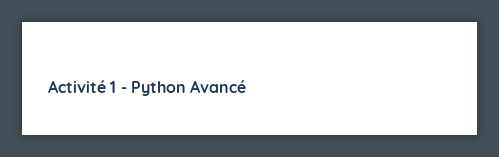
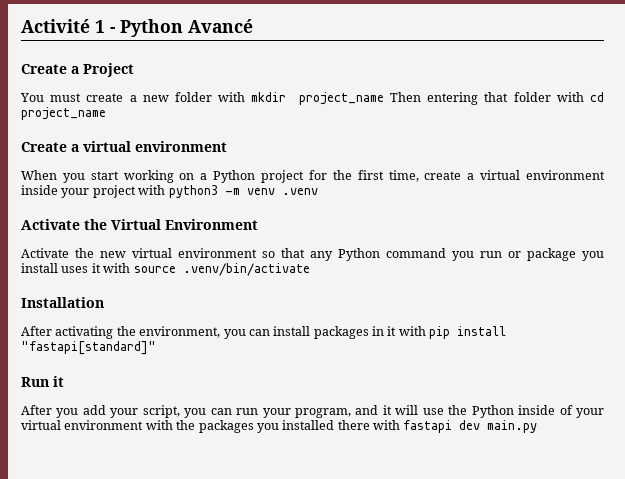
+ Create a Project
+ You must create a new folder with mkdir project_name Then entering that folder with cd project_name
+ Create a virtual environment
+ When you start working on a Python project for the first time, create a virtual environment inside your project with python3 -m venv .venv
+ Activate the Virtual Environment
+ Activate the new virtual environment so that any Python command you run or package you install uses it with source .venv/bin/activate
+ Installation
+ After activating the environment, you can install packages in it with pip install "fastapi[standard]"
+ Run it
+ After you add your script, you can run your program, and it will use the Python inside of your virtual environment with the packages you installed there with fastapi dev main.py

